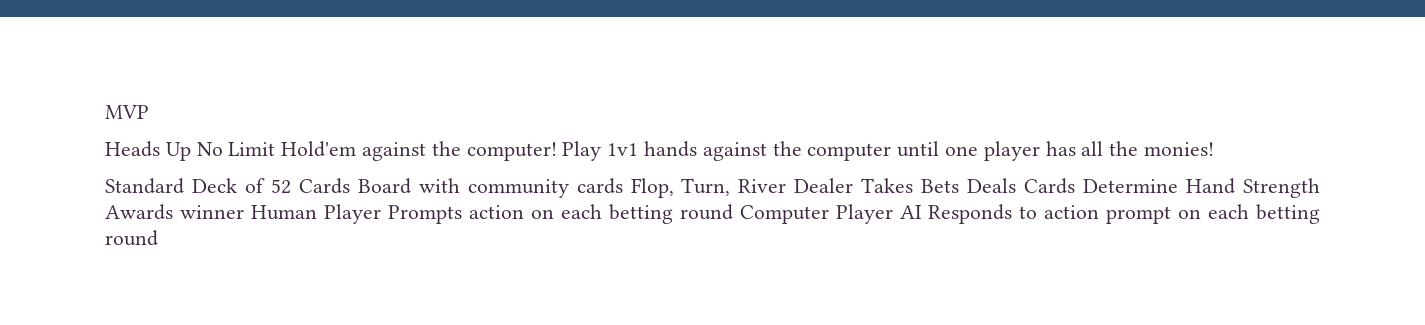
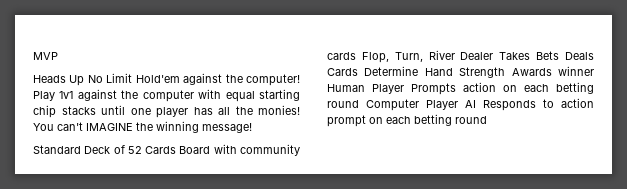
- Play 1v1 hands against the computer until one player has all the monies!
+ Play 1v1 against the computer with equal starting chip stacks until one player has all the monies! You can't IMAGINE the winning message!

